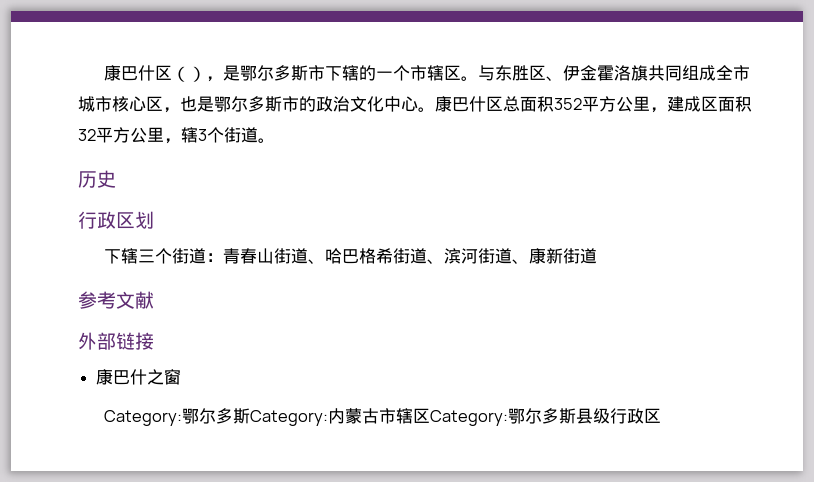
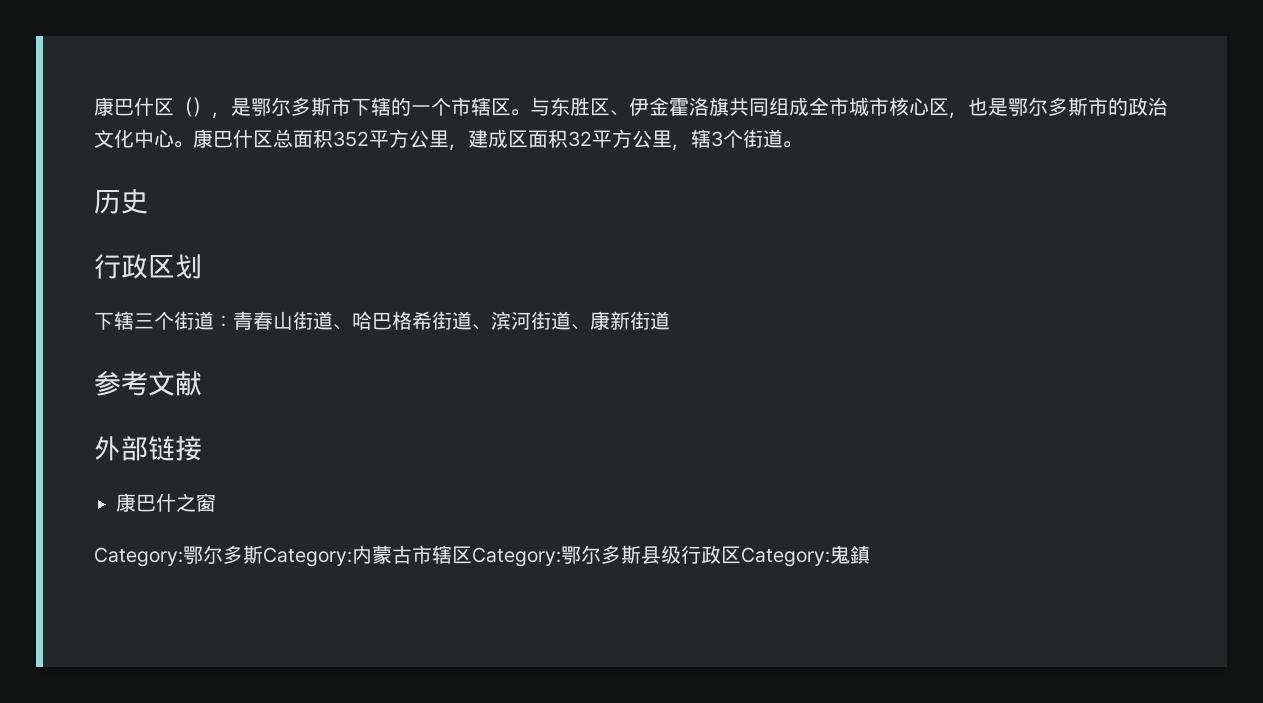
- Category:鄂尔多斯Category:内蒙古市辖区Category:鄂尔多斯县级行政区
+ Category:鄂尔多斯Category:内蒙古市辖区Category:鄂尔多斯县级行政区Category:鬼鎮

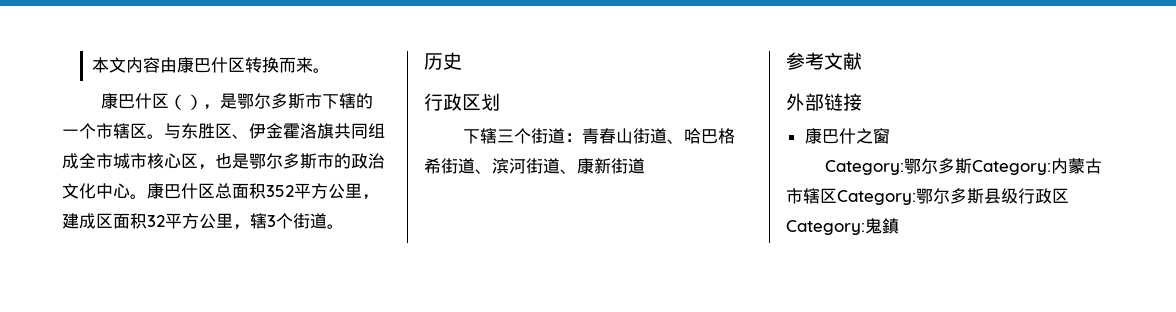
+ 本文内容由康巴什区转换而来。

